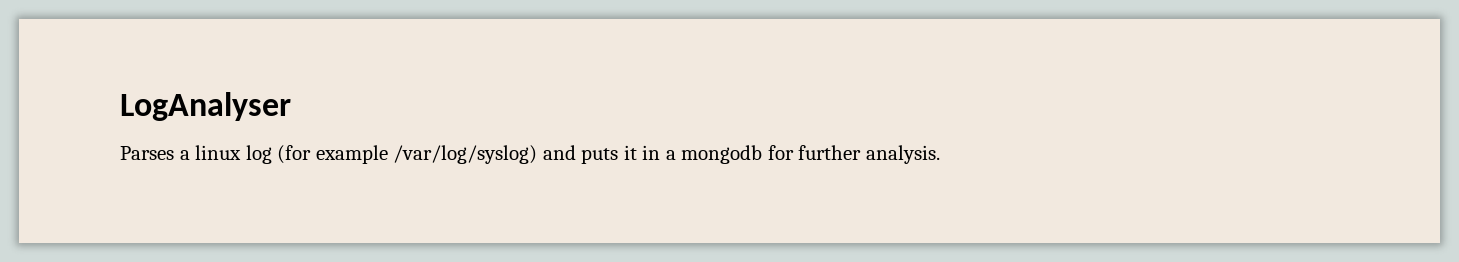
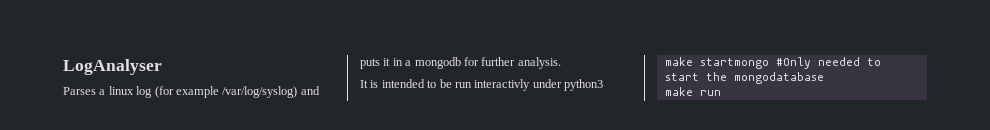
+ It is intended to be run interactivly under python3
+ make startmongo #Only needed to start the mongodatabase
+ make run

